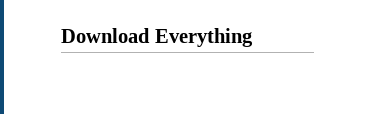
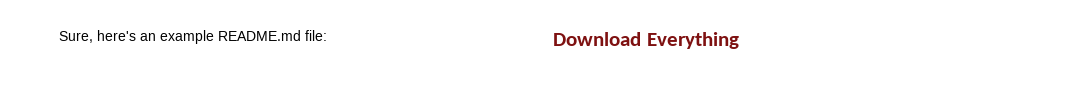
+ Sure, here's an example README.md file:

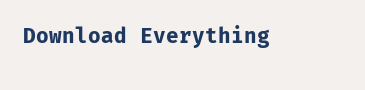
- Sure, here's an example README.md file:

